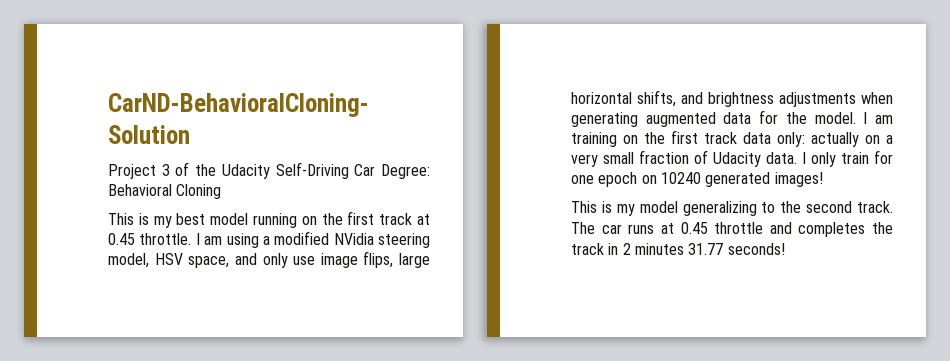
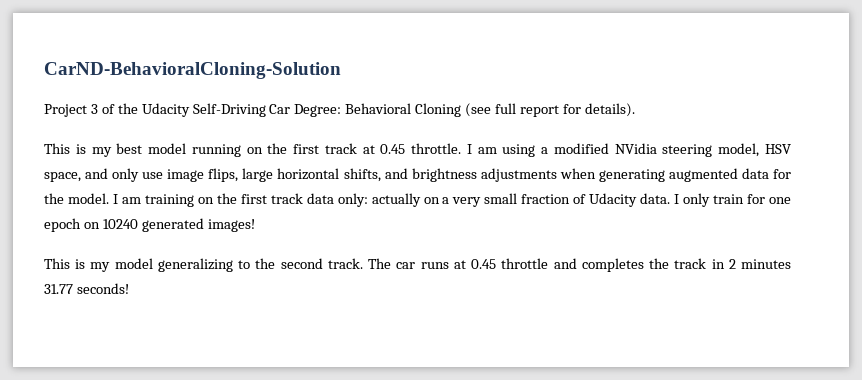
- Project 3 of the Udacity Self-Driving Car Degree: Behavioral Cloning
+ Project 3 of the Udacity Self-Driving Car Degree: Behavioral Cloning (see full report for details).

